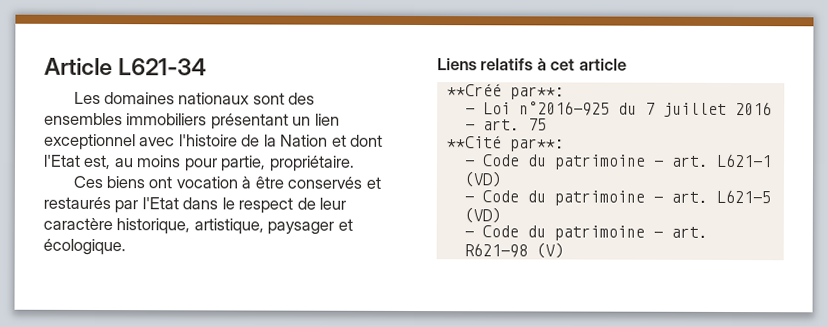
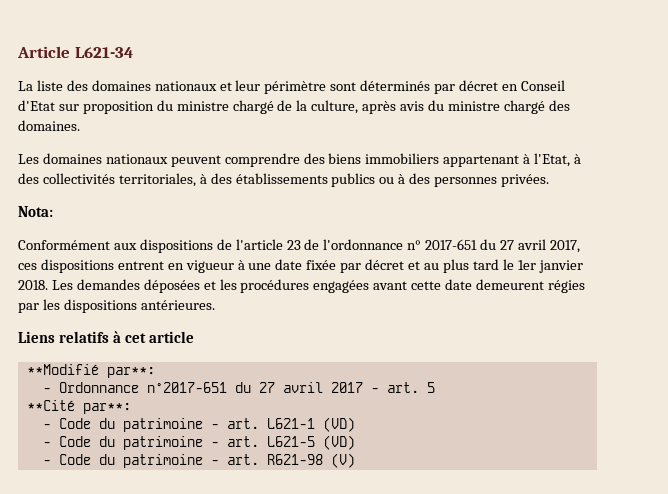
- Les domaines nationaux sont des ensembles immobiliers présentant un lien exceptionnel avec l'histoire de la Nation et dont l'Etat est, au moins pour partie, propriétaire.
- Ces biens ont vocation à être conservés et restaurés par l'Etat dans le respect de leur caractère historique, artistique, paysager et écologique.
+ La liste des domaines nationaux et leur périmètre sont déterminés par décret en Conseil d'Etat sur proposition du ministre chargé de la culture, après avis du ministre chargé des domaines.
+ Les domaines nationaux peuvent comprendre des biens immobiliers appartenant à l'Etat, à des collectivités territoriales, à des établissements publics ou à des personnes privées.
+ Nota:
+ Conformément aux dispositions de l'article 23 de l'ordonnance n° 2017-651 du 27 avril 2017, ces dispositions entrent en vigueur à une date fixée par décret et au plus tard le 1er janvier 2018. Les demandes déposées et les procédures engagées avant cette date demeurent régies par les dispositions antérieures.
- **Créé par**:
- - Loi n°2016-925 du 7 juillet 2016 - art. 75
+ **Modifié par**:
+ - Ordonnance n°2017-651 du 27 avril 2017 - art. 5

